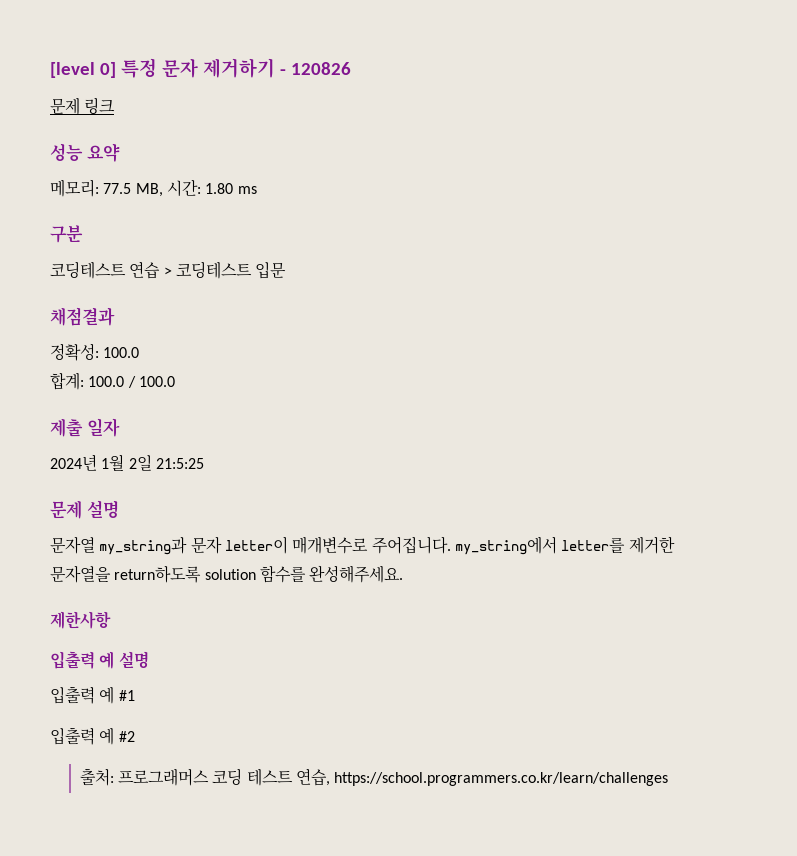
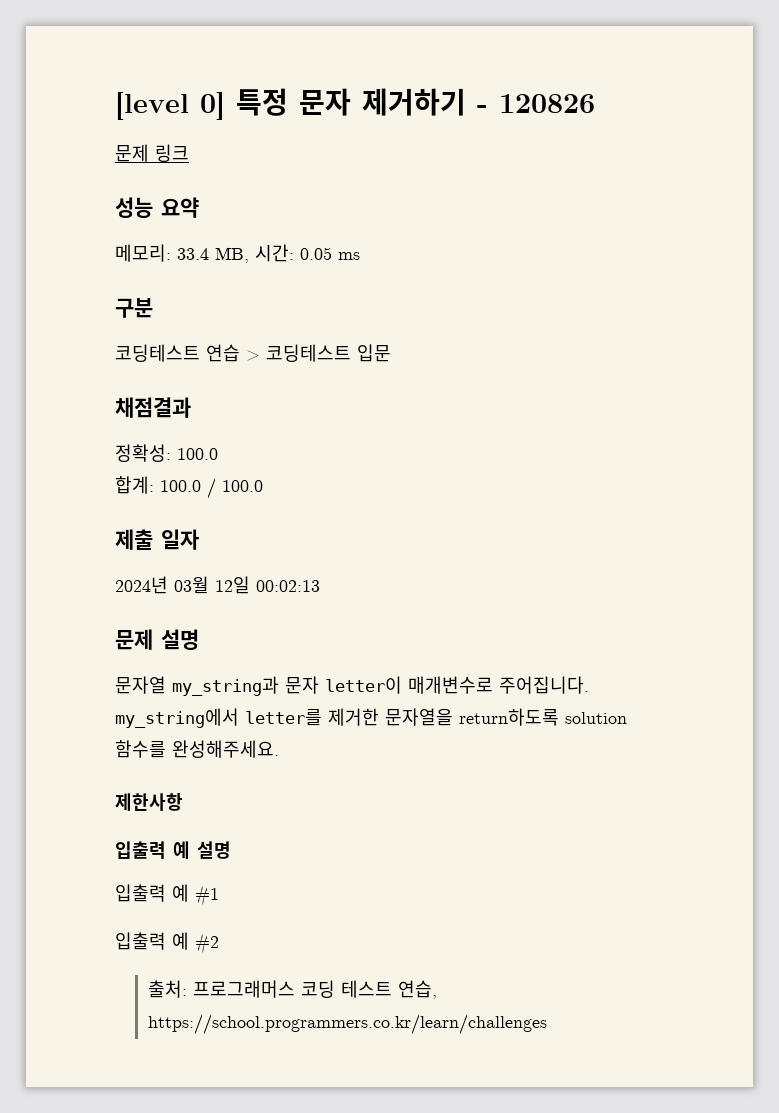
- 메모리: 77.5 MB, 시간: 1.80 ms
+ 메모리: 33.4 MB, 시간: 0.05 ms
- 2024년 1월 2일 21:5:25
+ 2024년 03월 12일 00:02:13

